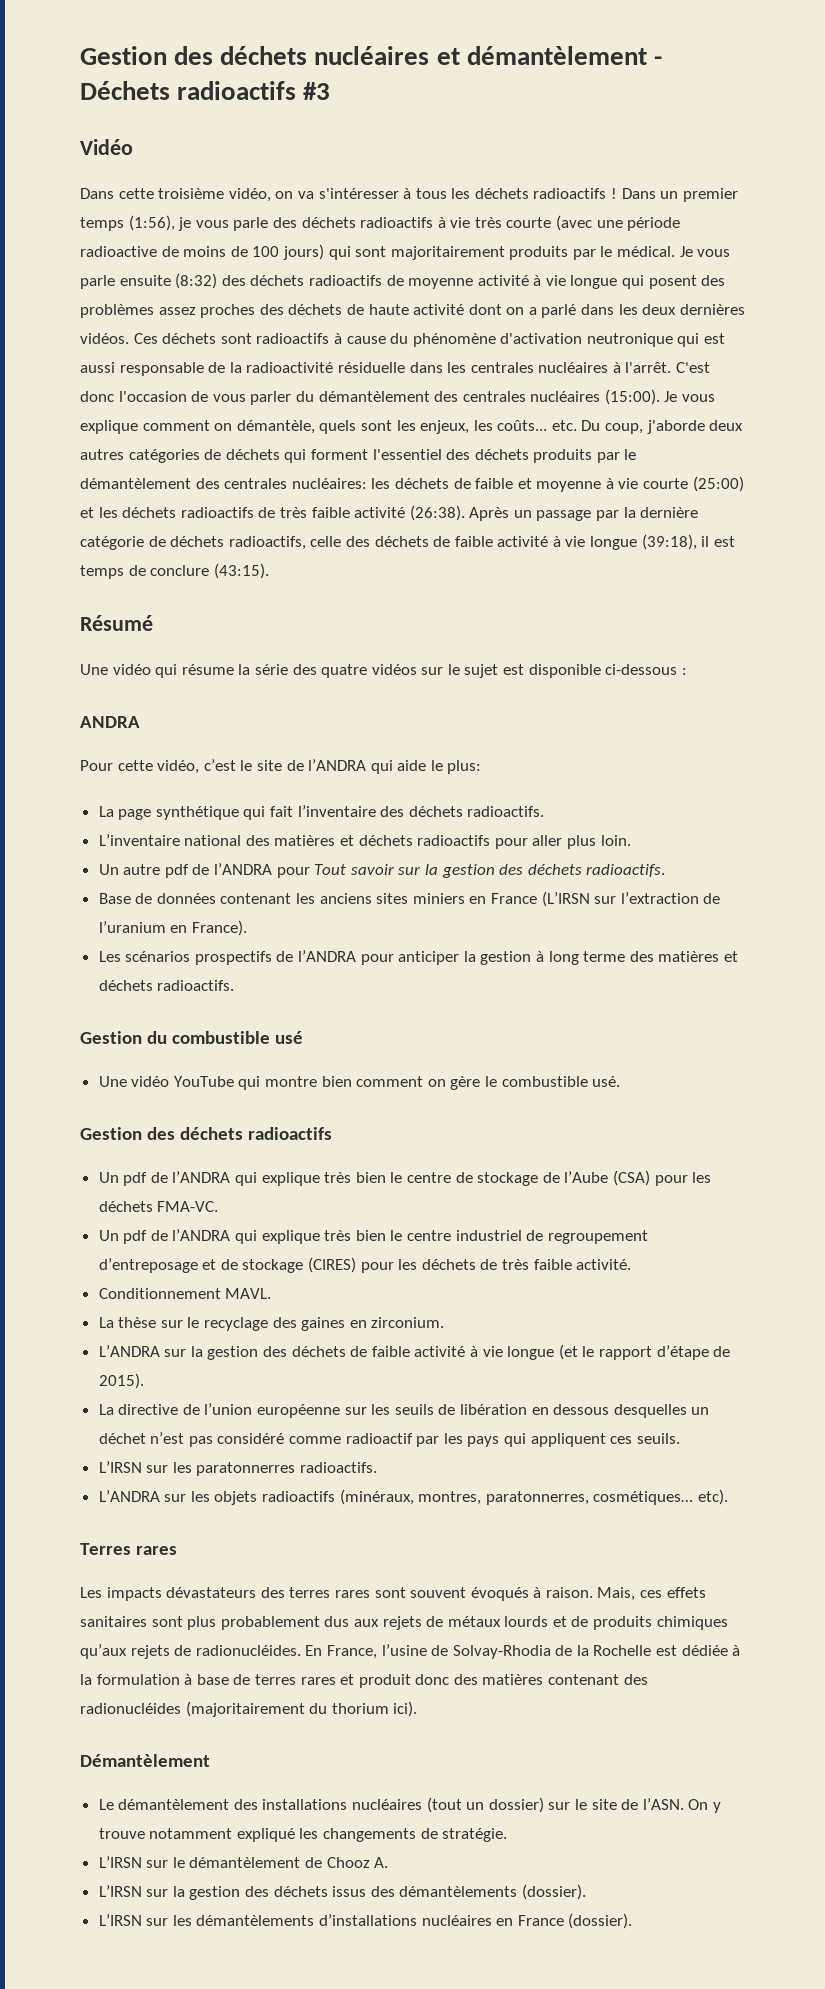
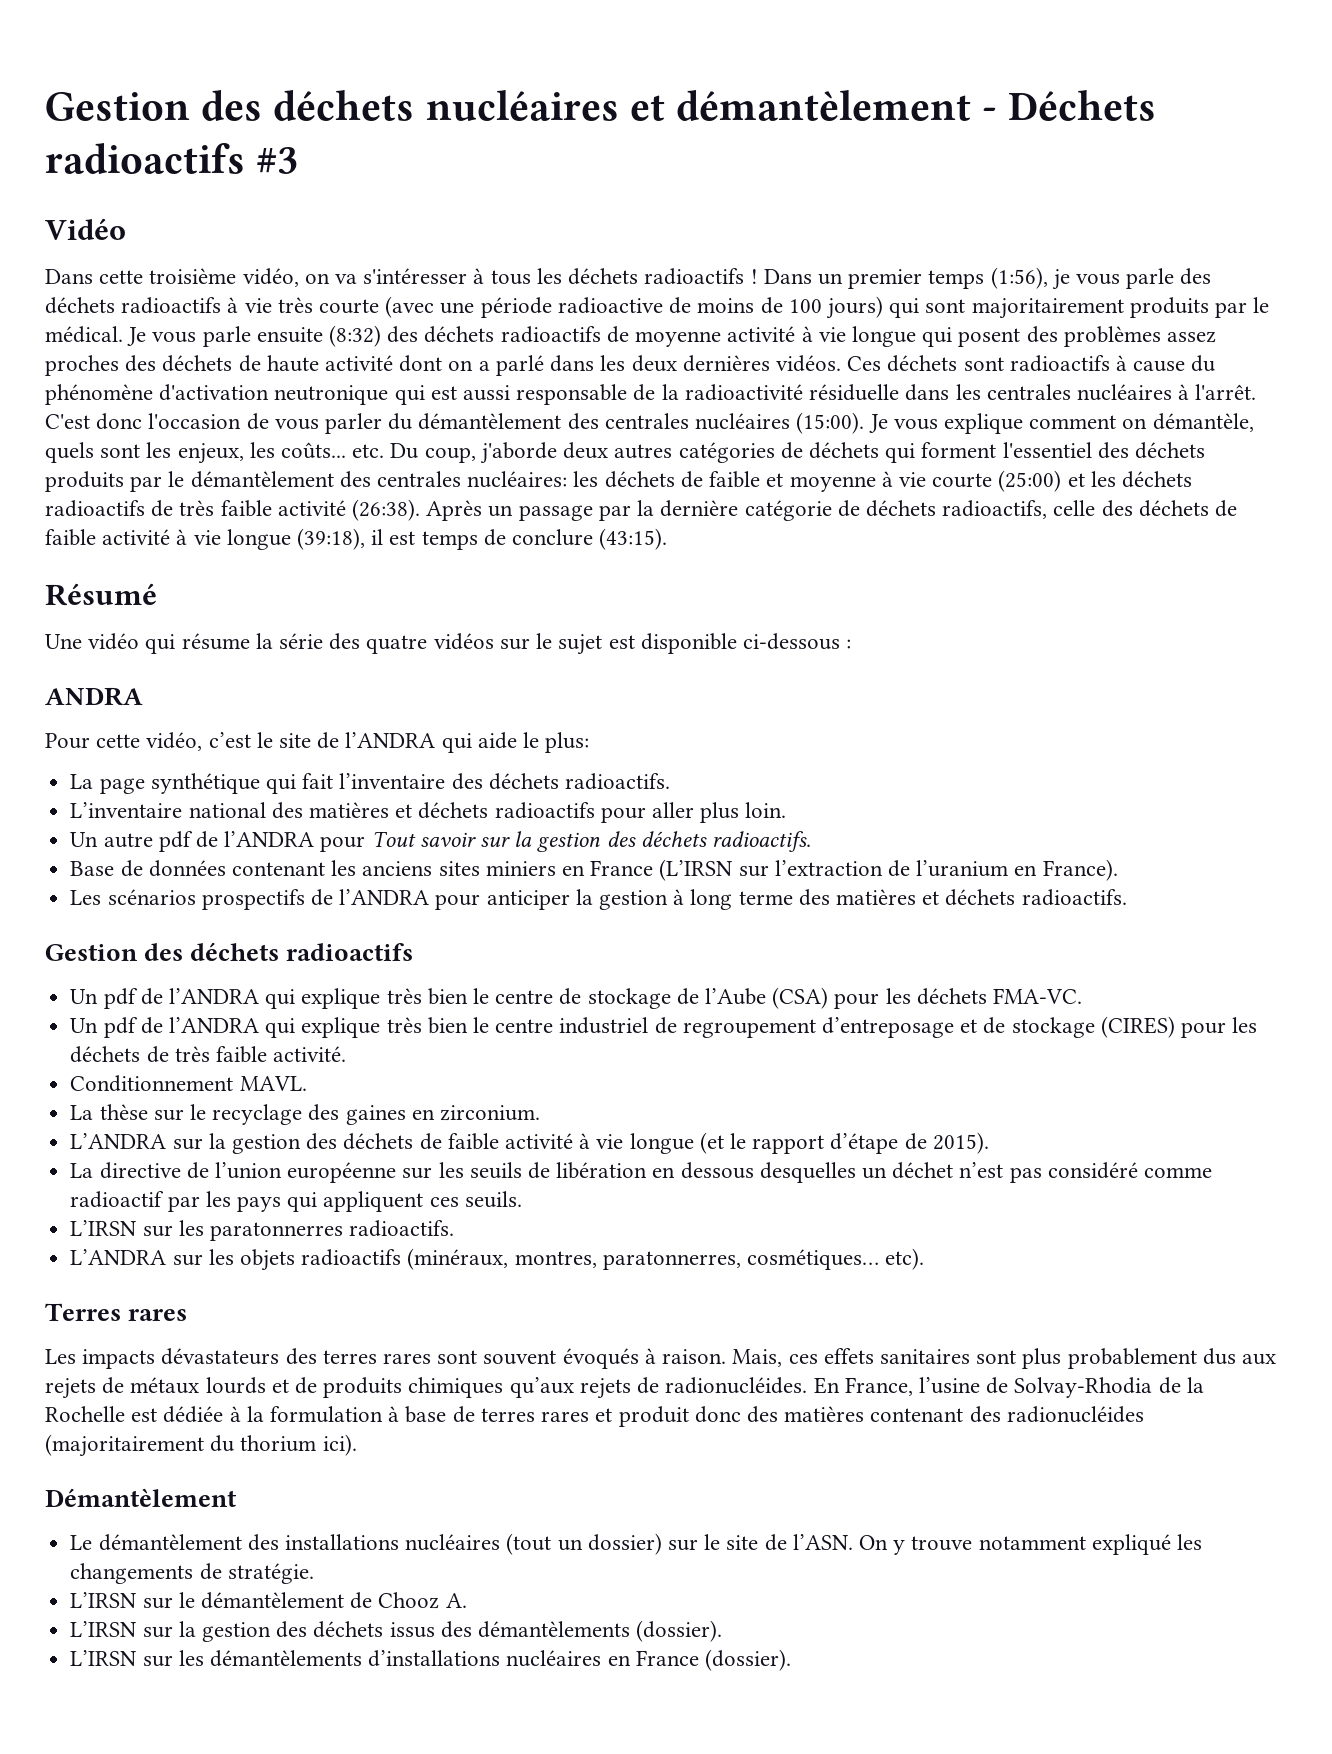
- Gestion du combustible usé
- Une vidéo YouTube qui montre bien comment on gère le combustible usé.

